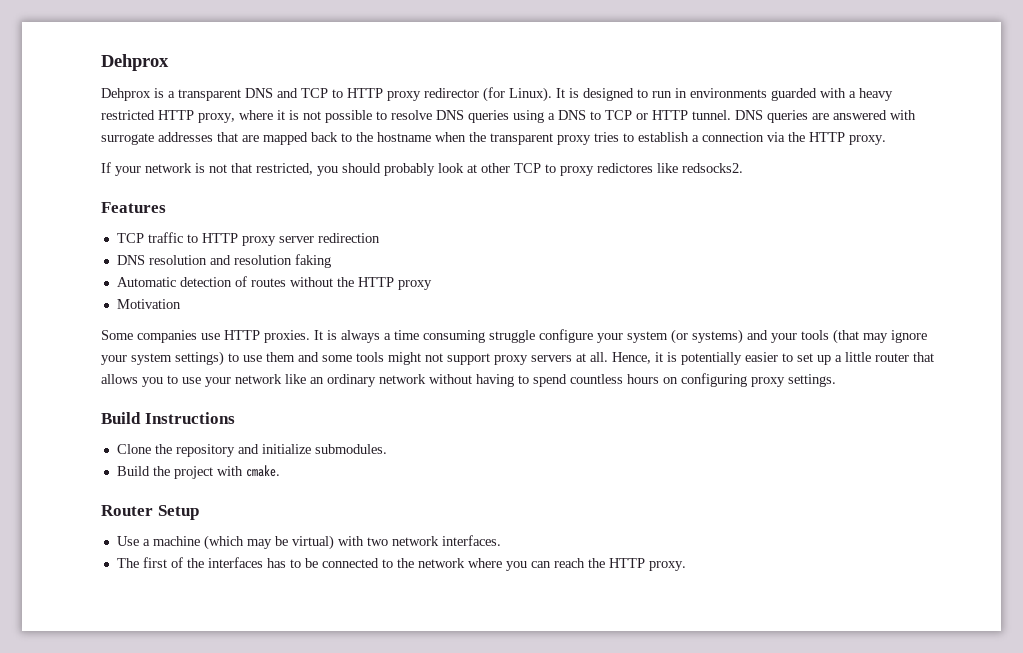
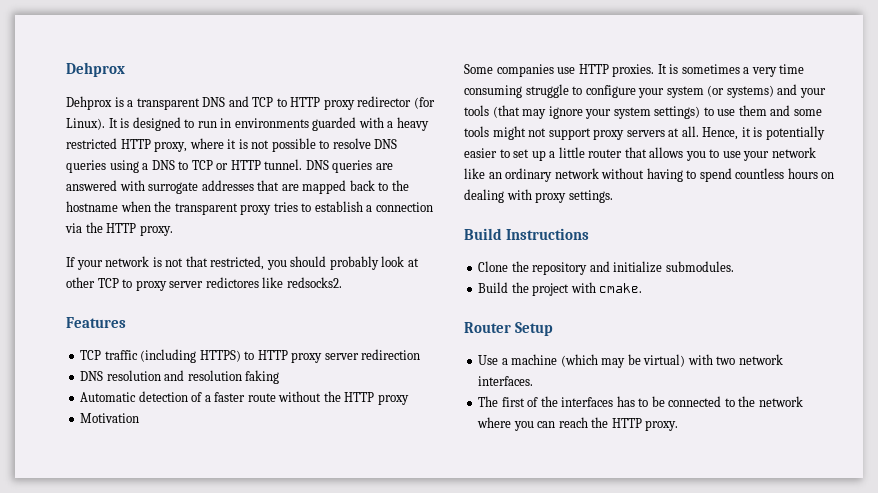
- If your network is not that restricted, you should probably look at other TCP to proxy redictores like redsocks2.
+ If your network is not that restricted, you should probably look at other TCP to proxy server redictores like redsocks2.
- TCP traffic to HTTP proxy server redirection
+ TCP traffic (including HTTPS) to HTTP proxy server redirection
- Automatic detection of routes without the HTTP proxy
+ Automatic detection of a faster route without the HTTP proxy
- It is always a time consuming struggle configure your system (or systems) and your tools (that may ignore your system settings) to use them and some tools might not support proxy servers at all.
+ It is sometimes a very time consuming struggle to configure your system (or systems) and your tools (that may ignore your system settings) to use them and some tools might not support proxy servers at all.
- Hence, it is potentially easier to set up a little router that allows you to use your network like an ordinary network without having to spend countless hours on configuring proxy settings.
+ Hence, it is potentially easier to set up a little router that allows you to use your network like an ordinary network without having to spend countless hours on dealing with proxy settings.

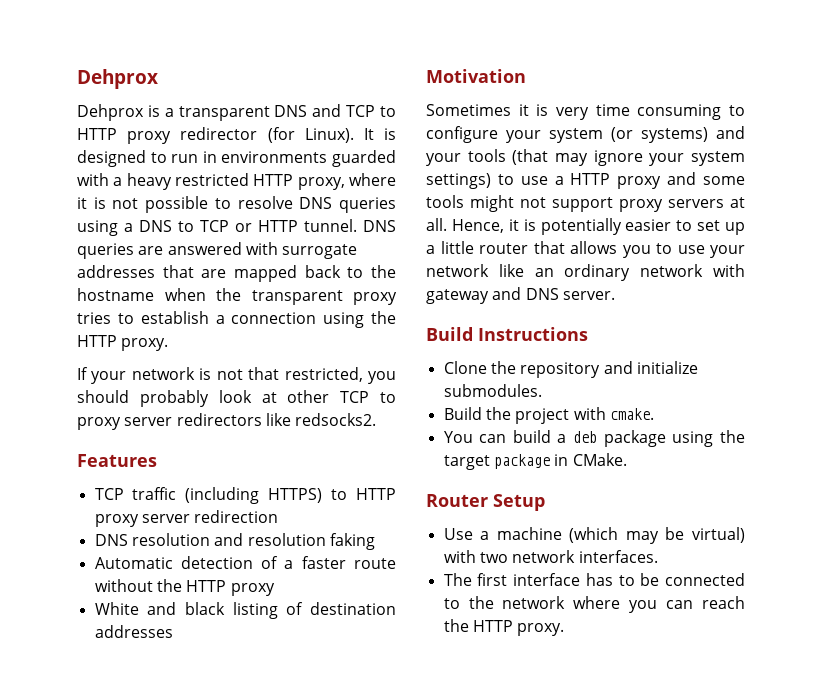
- DNS queries are answered with surrogate addresses that are mapped back to the hostname when the transparent proxy tries to establish a connection via the HTTP proxy.
+ DNS queries are answered with surrogate addresses that are mapped back to the hostname when the transparent proxy tries to establish a connection using the HTTP proxy.
- If your network is not that restricted, you should probably look at other TCP to proxy server redictores like redsocks2.
+ If your network is not that restricted, you should probably look at other TCP to proxy server redirectors like redsocks2.
+ White and black listing of destination addresses
  Motivation
- Some companies use HTTP proxies. It is sometimes a very time consuming struggle to configure your system (or systems) and your tools (that may ignore your system settings) to use them and some tools might not support proxy servers at all.
+ Sometimes it is very time consuming to configure your system (or systems) and your tools (that may ignore your system settings) to use a HTTP proxy and some tools might not support proxy servers at all.
- Hence, it is potentially easier to set up a little router that allows you to use your network like an ordinary network without having to spend countless hours on dealing with proxy settings.
+ Hence, it is potentially easier to set up a little router that allows you to use your network like an ordinary network with gateway and DNS server.
+ You can build a deb package using the target package in CMake.
- The first of the interfaces has to be connected to the network where you can reach the HTTP proxy.
+ The first interface has to be connected to the network where you can reach the HTTP proxy.

